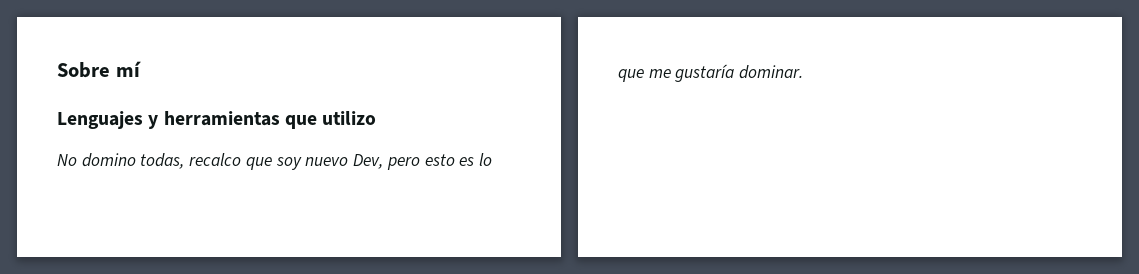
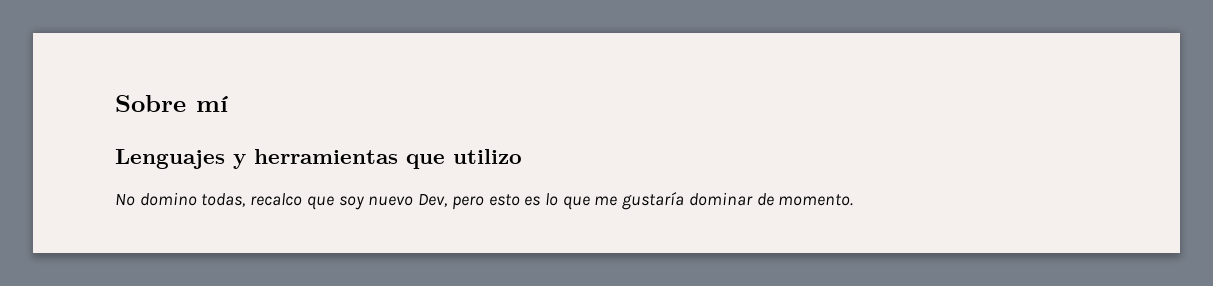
- No domino todas, recalco que soy nuevo Dev, pero esto es lo que me gustaría dominar.
+ No domino todas, recalco que soy nuevo Dev, pero esto es lo que me gustaría dominar de momento.

